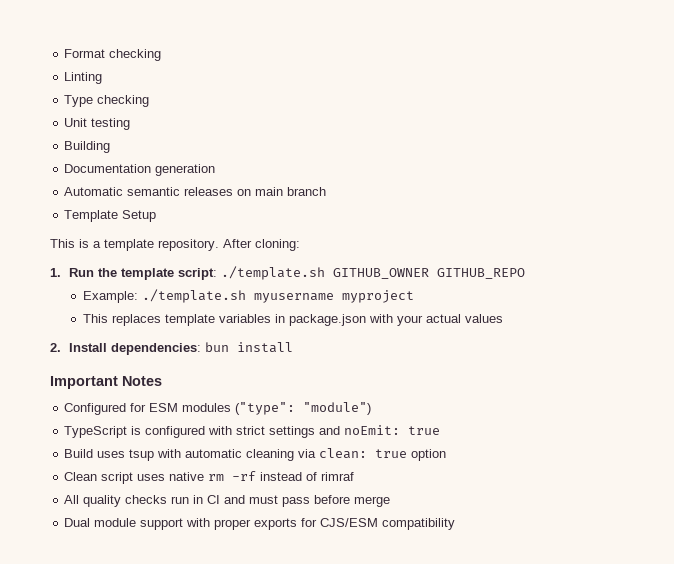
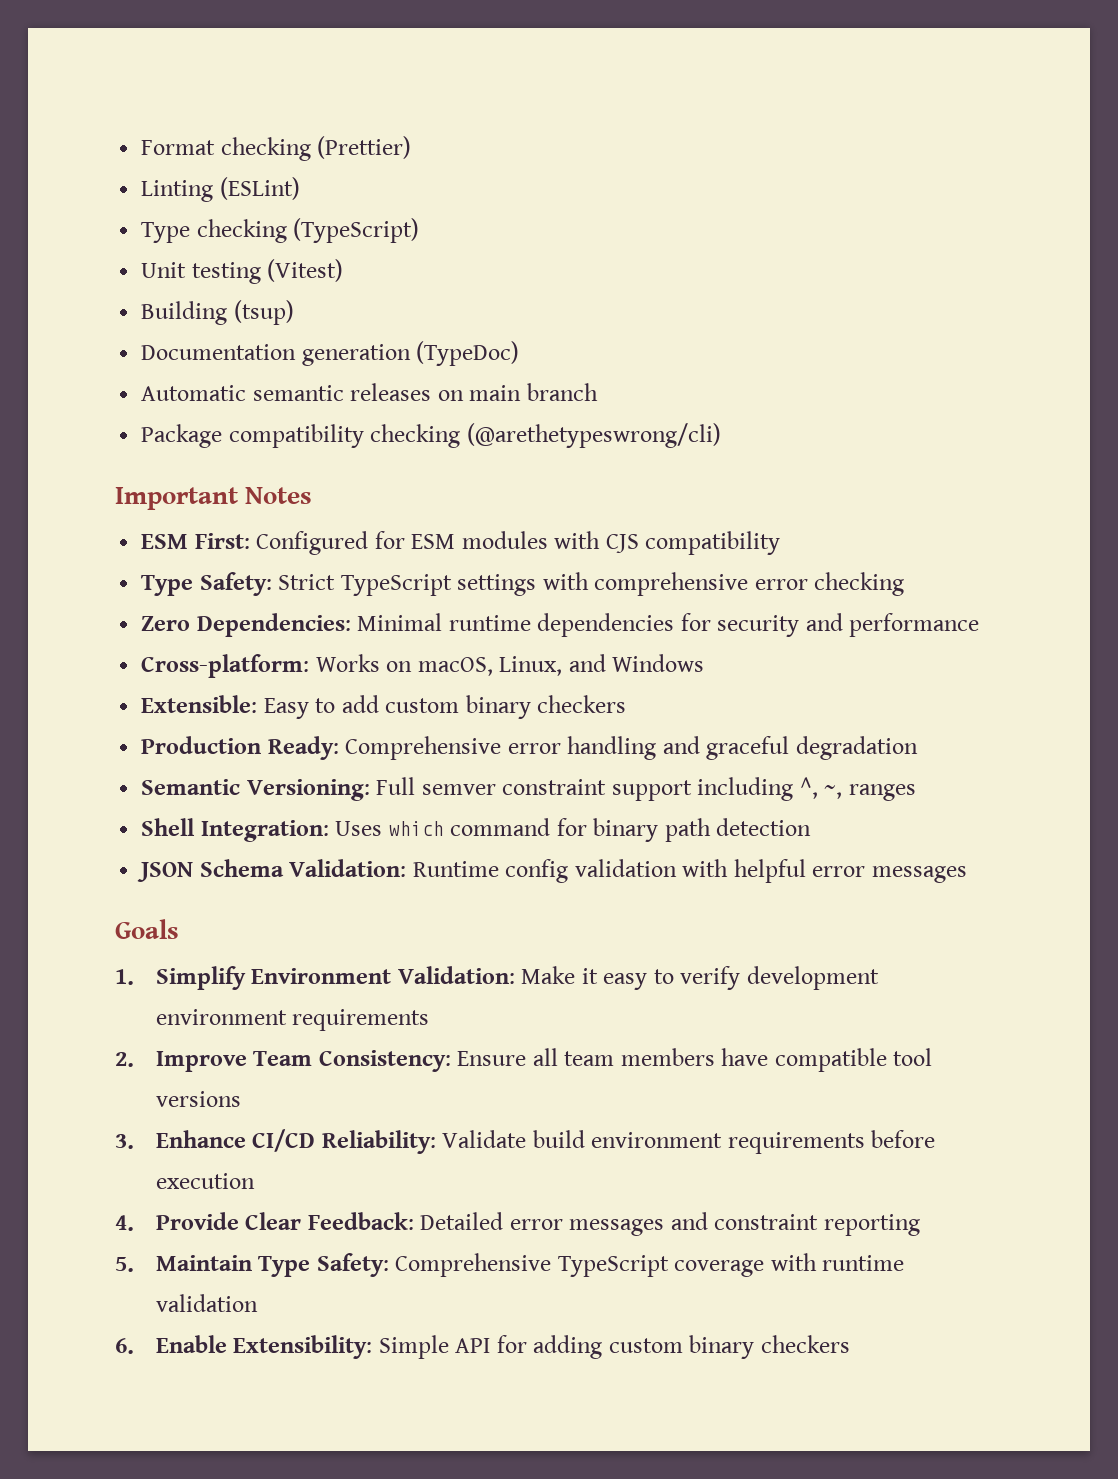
- Format checking
+ Format checking (Prettier)
- Linting
+ Linting (ESLint)
- Type checking
+ Type checking (TypeScript)
- Unit testing
+ Unit testing (Vitest)
- Building
+ Building (tsup)
- Documentation generation
+ Documentation generation (TypeDoc)
- Template Setup
- This is a template repository. After cloning:
- 1. Run the template script: ./template.sh GITHUB_OWNER GITHUB_REPO
- Example: ./template.sh myusername myproject
- This replaces template variables in package.json with your actual values
- 2. Install dependencies: bun install
+ Package compatibility checking (@arethetypeswrong/cli)
- Configured for ESM modules ("type": "module")
- TypeScript is configured with strict settings and noEmit: true
- Build uses tsup with automatic cleaning via clean: true option
- Clean script uses native rm -rf instead of rimraf
- All quality checks run in CI and must pass before merge
- Dual module support with proper exports for CJS/ESM compatibility
+ ESM First: Configured for ESM modules with CJS compatibility
+ Type Safety: Strict TypeScript settings with comprehensive error checking
+ Zero Dependencies: Minimal runtime dependencies for security and performance
+ Cross-platform: Works on macOS, Linux, and Windows
+ Extensible: Easy to add custom binary checkers
+ Production Ready: Comprehensive error handling and graceful degradation
+ Semantic Versioning: Full semver constraint support including ^, ~, ranges
+ Shell Integration: Uses which command for binary path detection
+ JSON Schema Validation: Runtime config validation with helpful error messages
+ Goals
+ 1. Simplify Environment Validation: Make it easy to verify development environment requirements
+ 2. Improve Team Consistency: Ensure all team members have compatible tool versions
+ 3. Enhance CI/CD Reliability: Validate build environment requirements before execution
+ 4. Provide Clear Feedback: Detailed error messages and constraint reporting
+ 5. Maintain Type Safety: Comprehensive TypeScript coverage with runtime validation
+ 6. Enable Extensibility: Simple API for adding custom binary checkers

